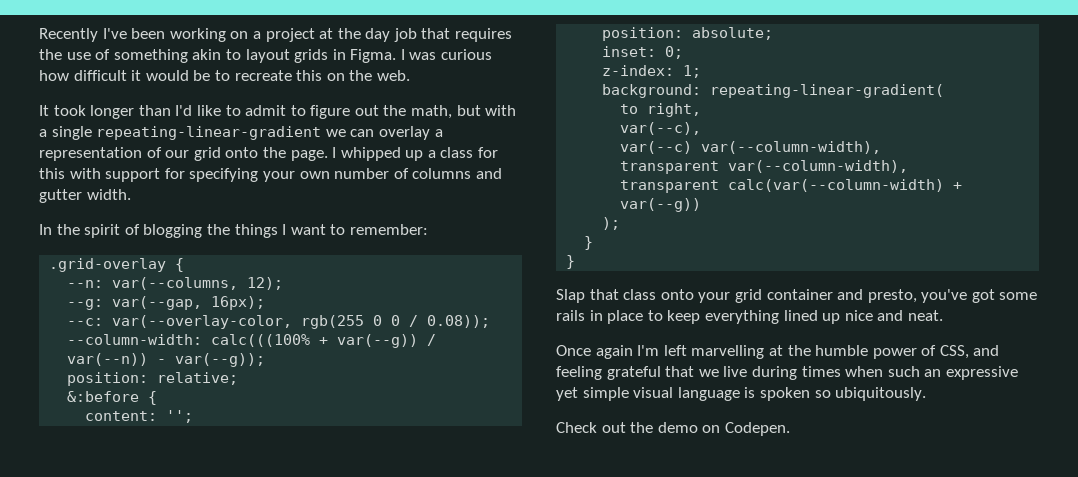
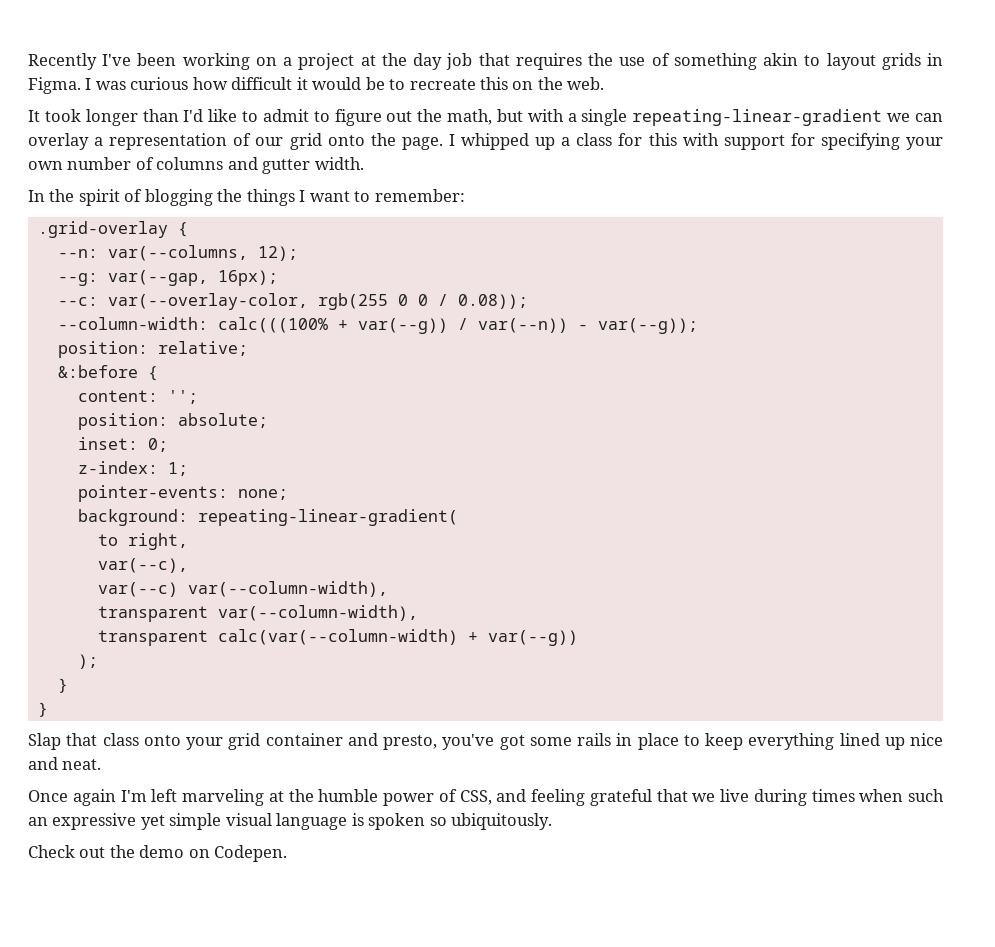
+ pointer-events: none;
- Once again I'm left marvelling at the humble power of CSS, and feeling grateful that we live during times when such an expressive yet simple visual language is spoken so ubiquitously.
+ Once again I'm left marveling at the humble power of CSS, and feeling grateful that we live during times when such an expressive yet simple visual language is spoken so ubiquitously.

